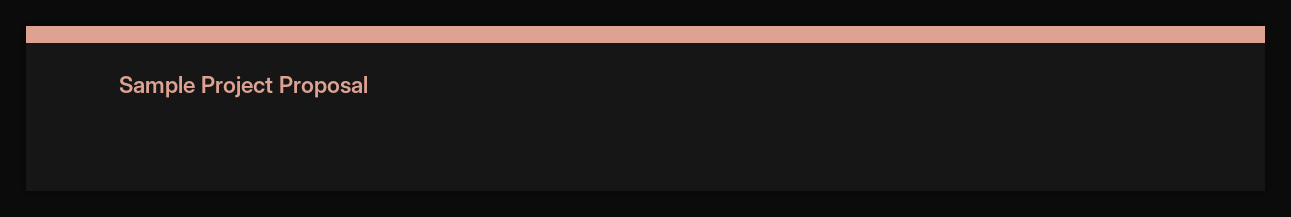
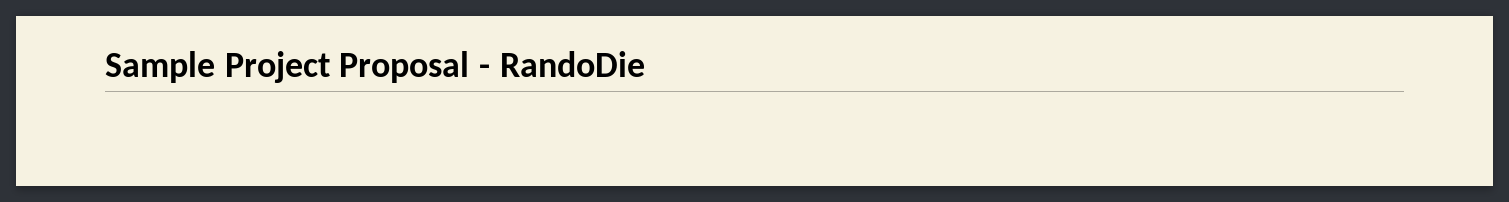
- Sample Project Proposal
+ Sample Project Proposal - RandoDie

